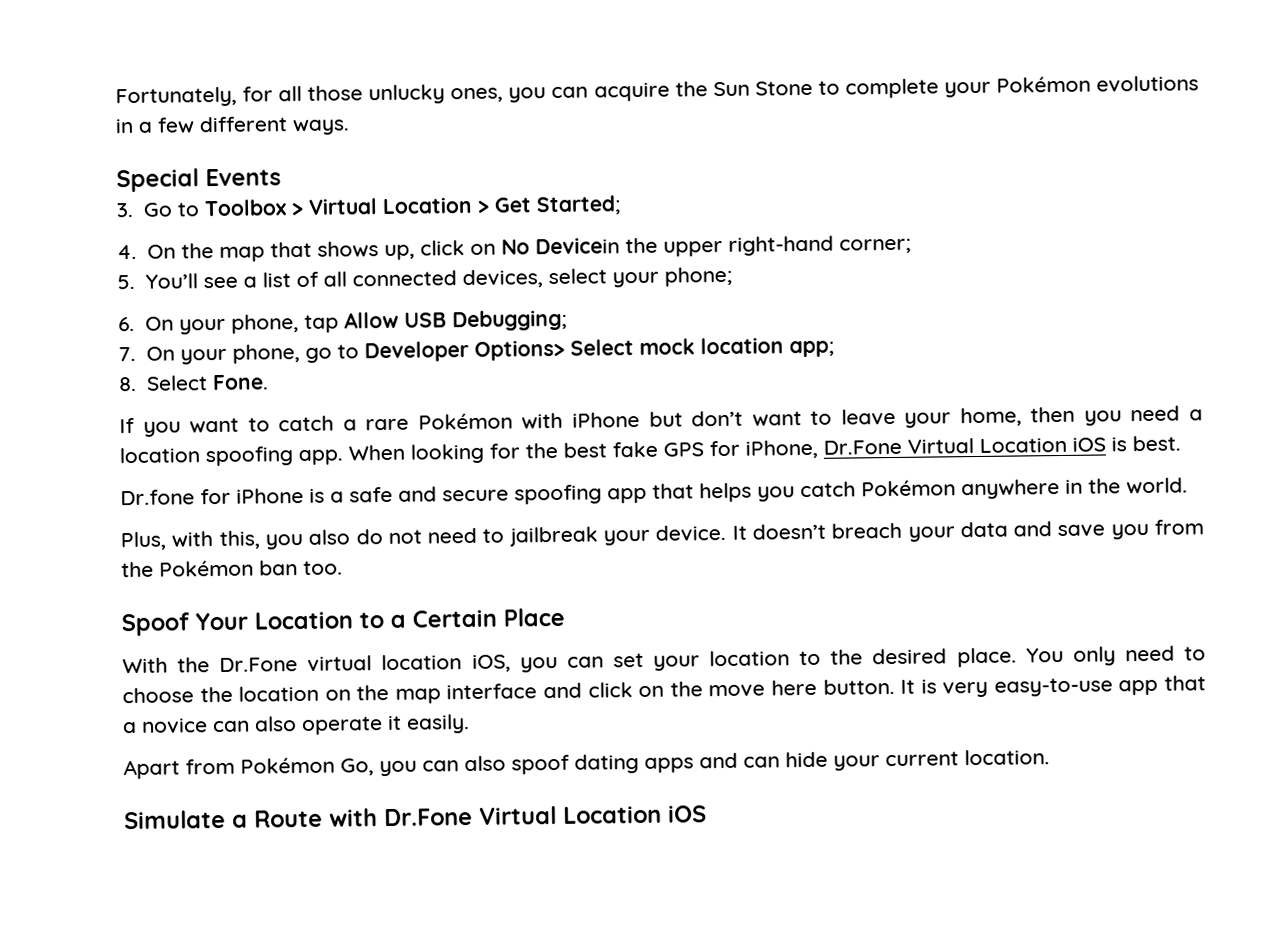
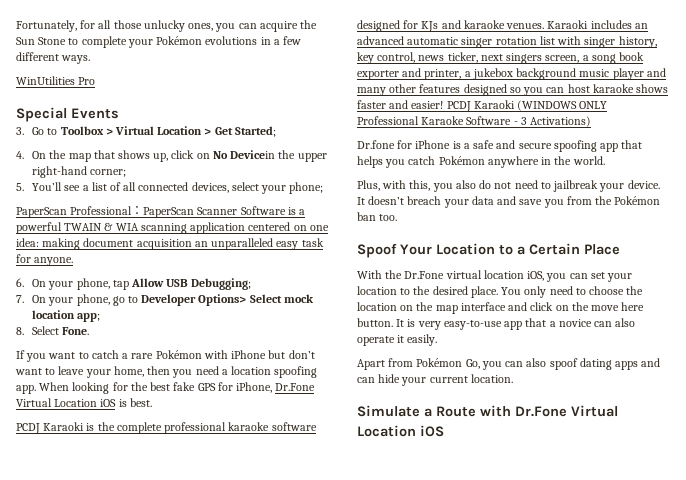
+ WinUtilities Pro
+ PaperScan Professional：PaperScan Scanner Software is a powerful TWAIN & WIA scanning application centered on one idea: making document acquisition an unparalleled easy task for anyone.
+ PCDJ Karaoki is the complete professional karaoke software designed for KJs and karaoke venues. Karaoki includes an advanced automatic singer rotation list with singer history, key control, news ticker, next singers screen, a song book exporter and printer, a jukebox background music player and many other features designed so you can host karaoke shows faster and easier! PCDJ Karaoki (WINDOWS ONLY Professional Karaoke Software - 3 Activations)

